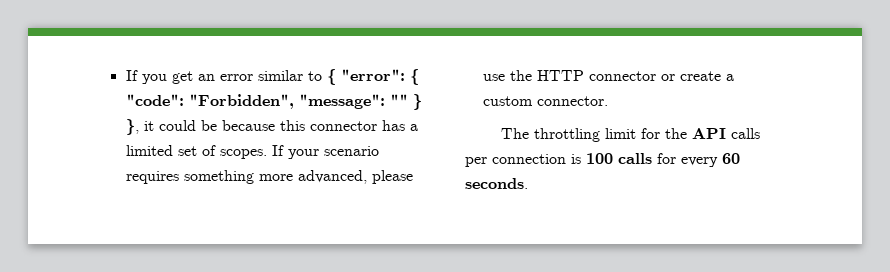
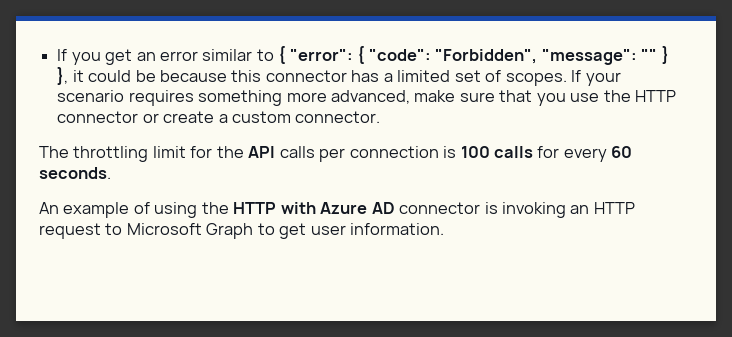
- If your scenario requires something more advanced, please use the HTTP connector or create a custom connector.
+ If your scenario requires something more advanced, make sure that you use the HTTP connector or create a custom connector.
+ An example of using the HTTP with Azure AD connector is invoking an HTTP request to Microsoft Graph to get user information.

